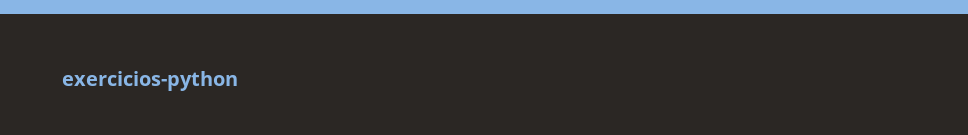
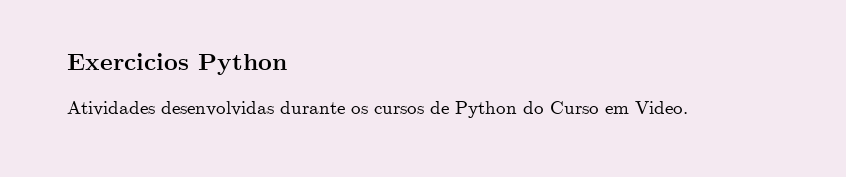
- exercicios-python
+ Exercicios Python
+ Atividades desenvolvidas durante os cursos de Python do Curso em Video.

